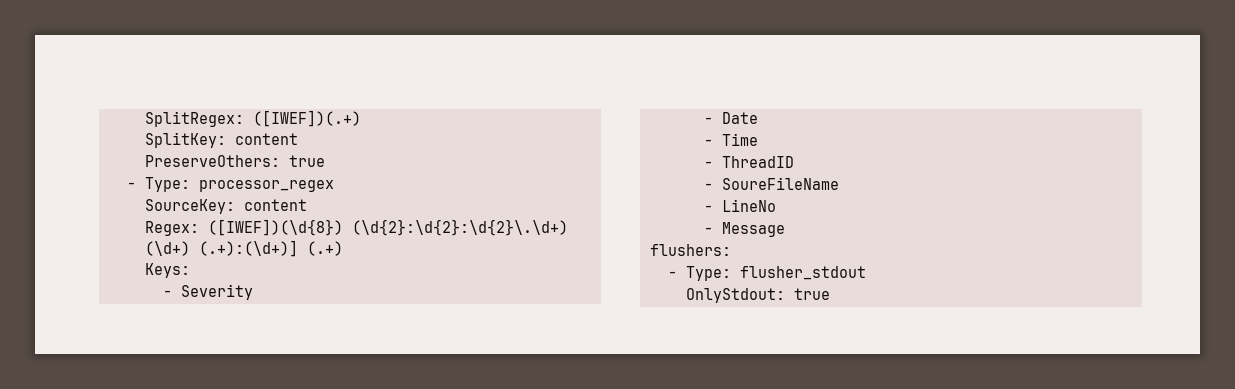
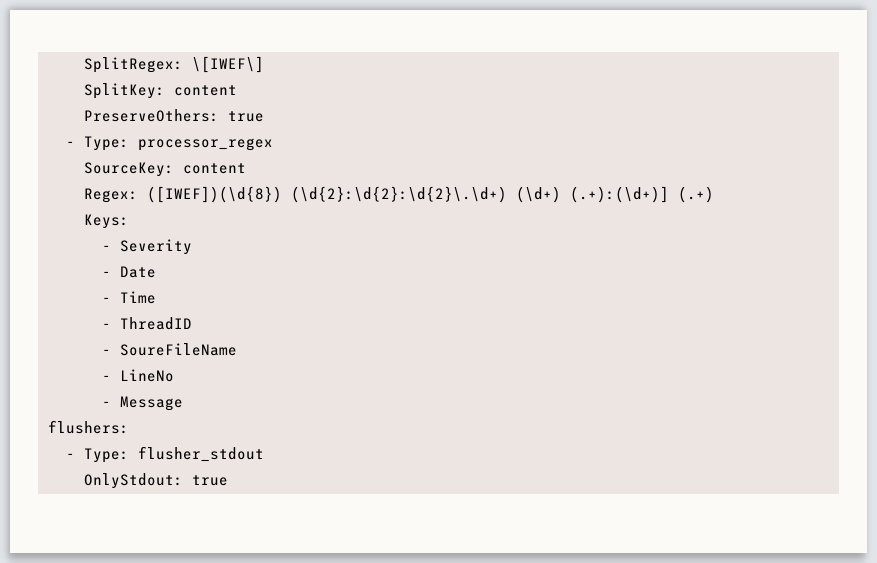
- SplitRegex: ([IWEF])(.+)
+ SplitRegex: \[IWEF\]

